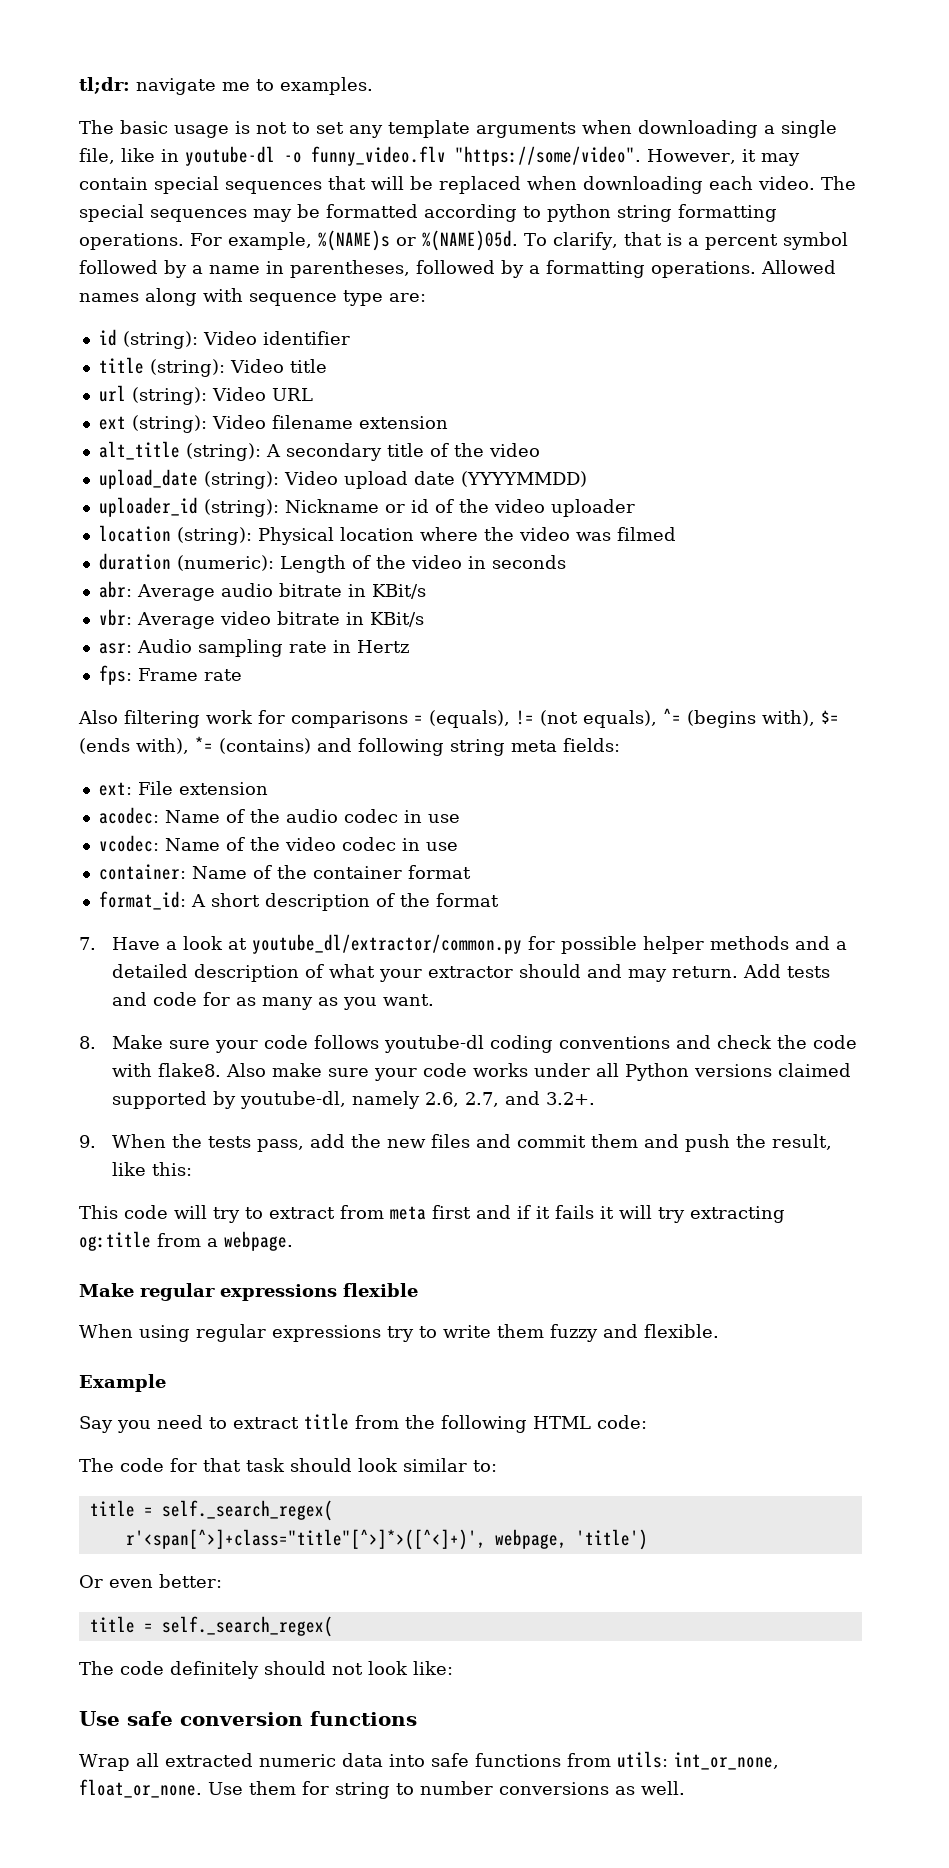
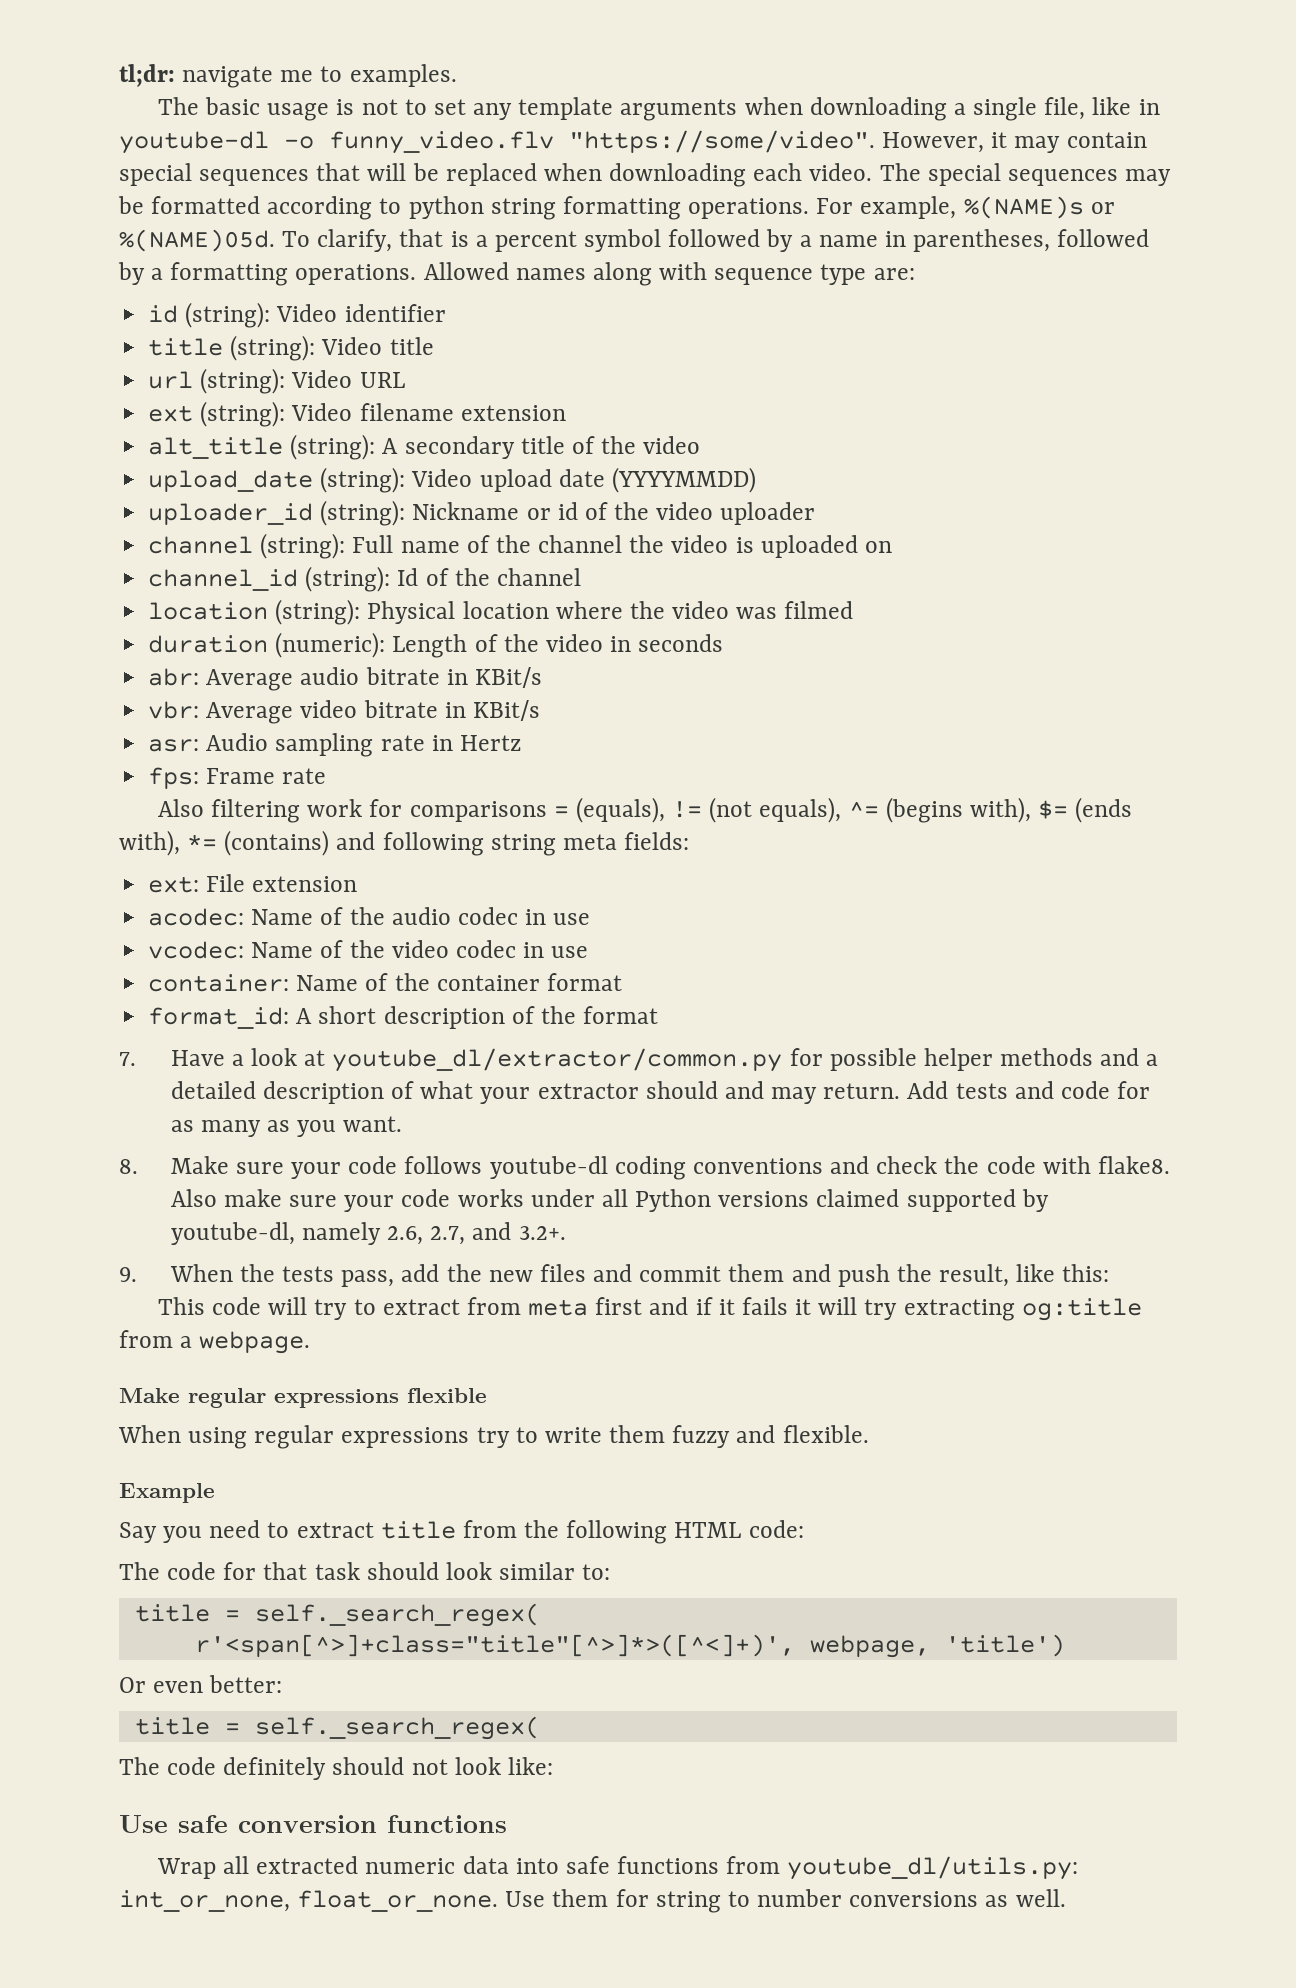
+ channel (string): Full name of the channel the video is uploaded on
+ channel_id (string): Id of the channel
- Wrap all extracted numeric data into safe functions from utils: int_or_none, float_or_none.
+ Wrap all extracted numeric data into safe functions from youtube_dl/utils.py: int_or_none, float_or_none.

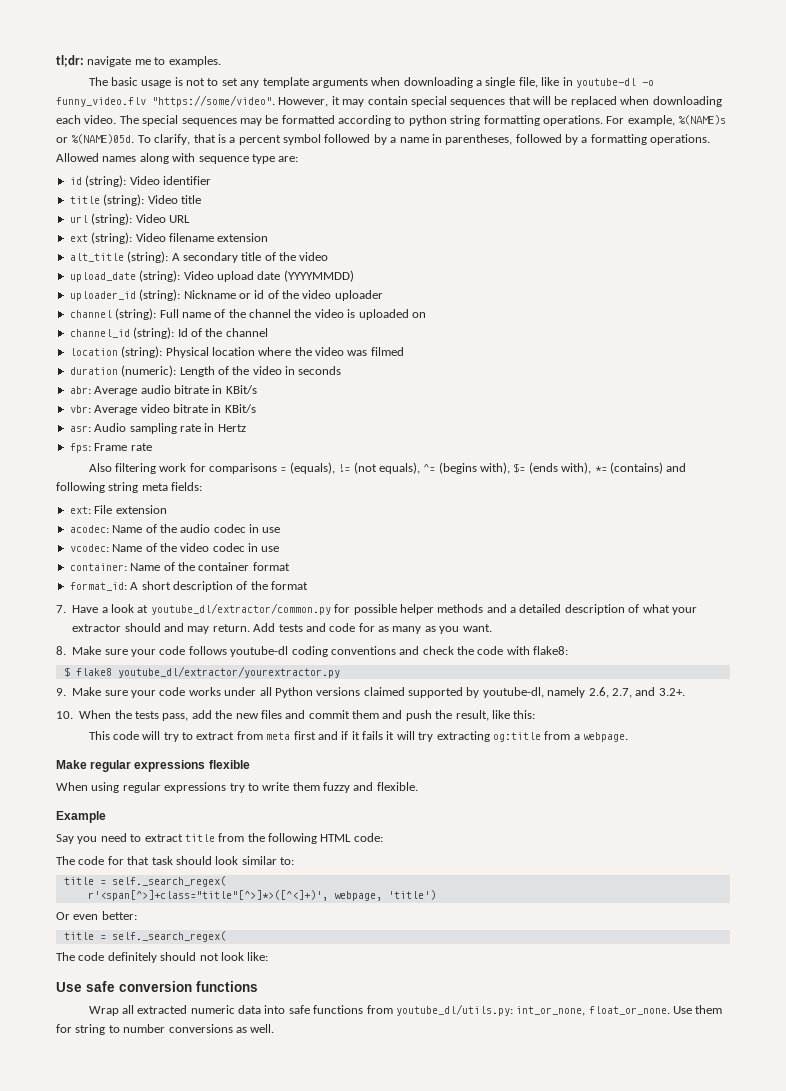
- 8. Make sure your code follows youtube-dl coding conventions and check the code with flake8. Also make sure your code works under all Python versions claimed supported by youtube-dl, namely 2.6, 2.7, and 3.2+.
+ 8. Make sure your code follows youtube-dl coding conventions and check the code with flake8:
+ $ flake8 youtube_dl/extractor/yourextractor.py
+ 9. Make sure your code works under all Python versions claimed supported by youtube-dl, namely 2.6, 2.7, and 3.2+.
- 9. When the tests pass, add the new files and commit them and push the result, like this:
+ 10. When the tests pass, add the new files and commit them and push the result, like this:

